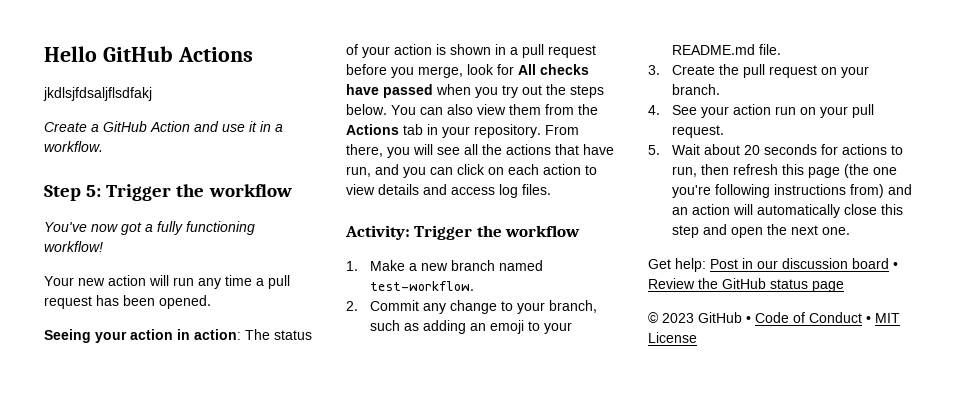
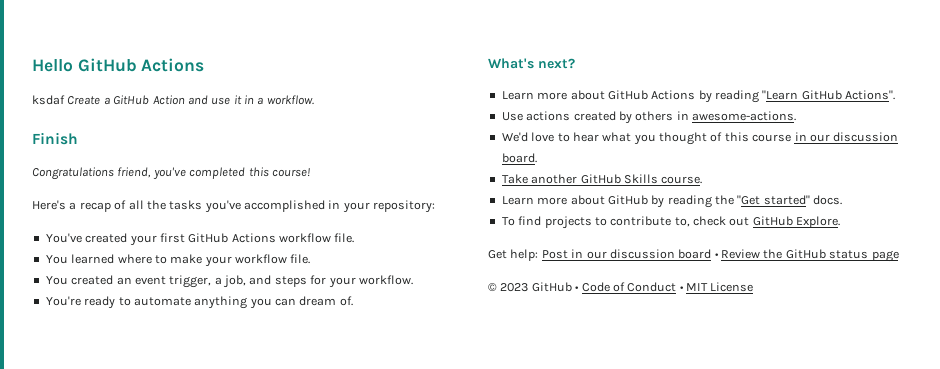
- jkdlsjfdsaljflsdfakj
- Create a GitHub Action and use it in a workflow.
+ ksdaf Create a GitHub Action and use it in a workflow.
- Step 5: Trigger the workflow
- You've now got a fully functioning workflow!
- Your new action will run any time a pull request has been opened.
- Seeing your action in action: The status of your action is shown in a pull request before you merge, look for All checks have passed when you try out the steps below. You can also view them from the Actions tab in your repository. From there, you will see all the actions that have run, and you can click on each action to view details and access log files.
- Activity: Trigger the workflow
- 1. Make a new branch named test-workflow.
- 2. Commit any change to your branch, such as adding an emoji to your README.md file.
- 3. Create the pull request on your branch.
- 4. See your action run on your pull request.
- 5. Wait about 20 seconds for actions to run, then refresh this page (the one you're following instructions from) and an action will automatically close this step and open the next one.
+ Finish
+ Congratulations friend, you've completed this course!
+ Here's a recap of all the tasks you've accomplished in your repository:
+ You've created your first GitHub Actions workflow file.
+ You learned where to make your workflow file.
+ You created an event trigger, a job, and steps for your workflow.
+ You're ready to automate anything you can dream of.
+ What's next?
+ Learn more about GitHub Actions by reading "Learn GitHub Actions".
+ Use actions created by others in awesome-actions.
+ We'd love to hear what you thought of this course in our discussion board.
+ Take another GitHub Skills course.
+ Learn more about GitHub by reading the "Get started" docs.
+ To find projects to contribute to, check out GitHub Explore.

